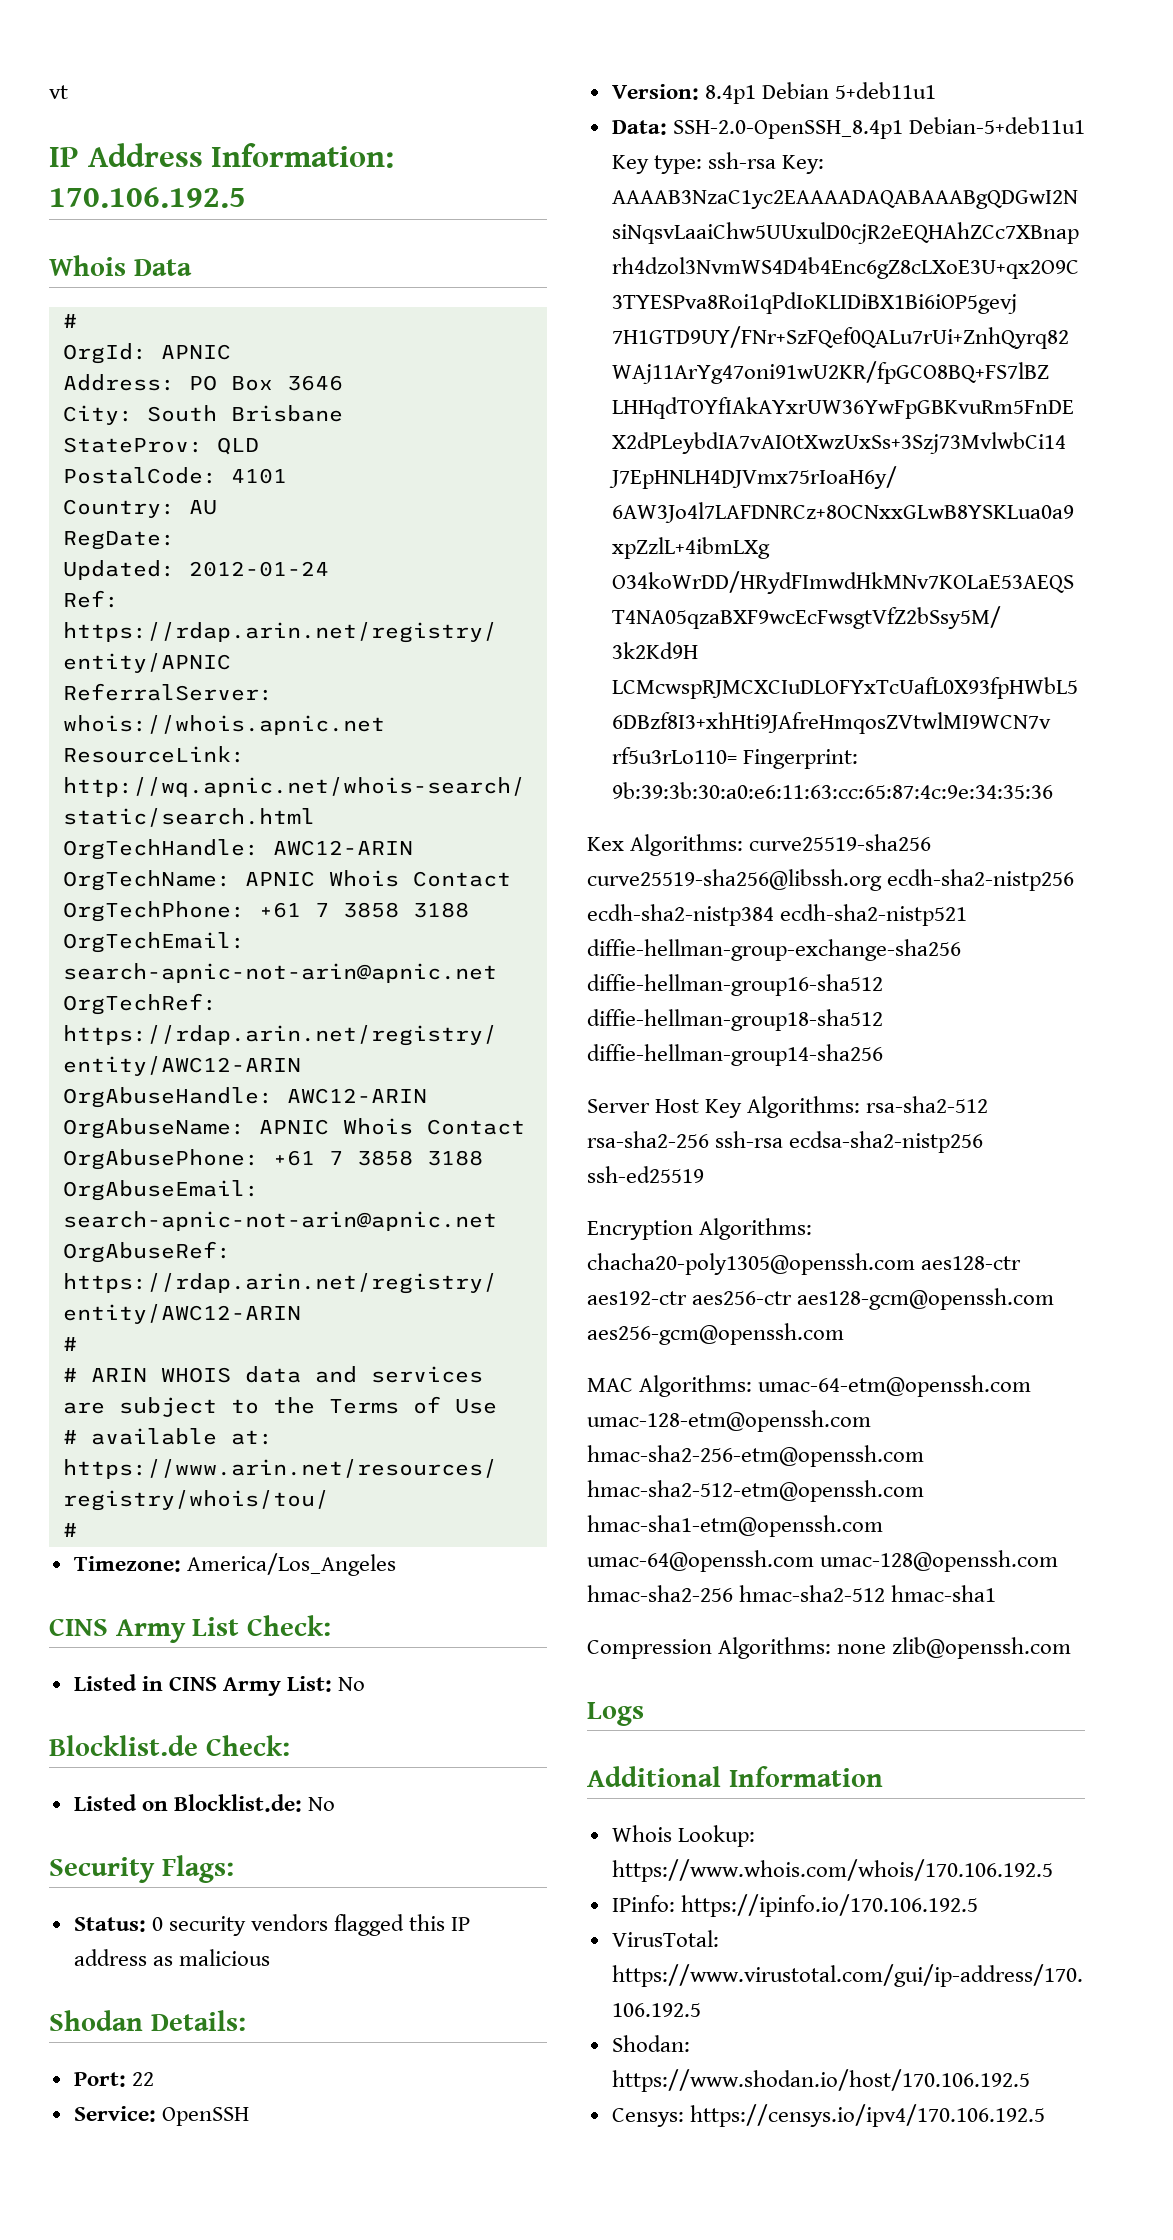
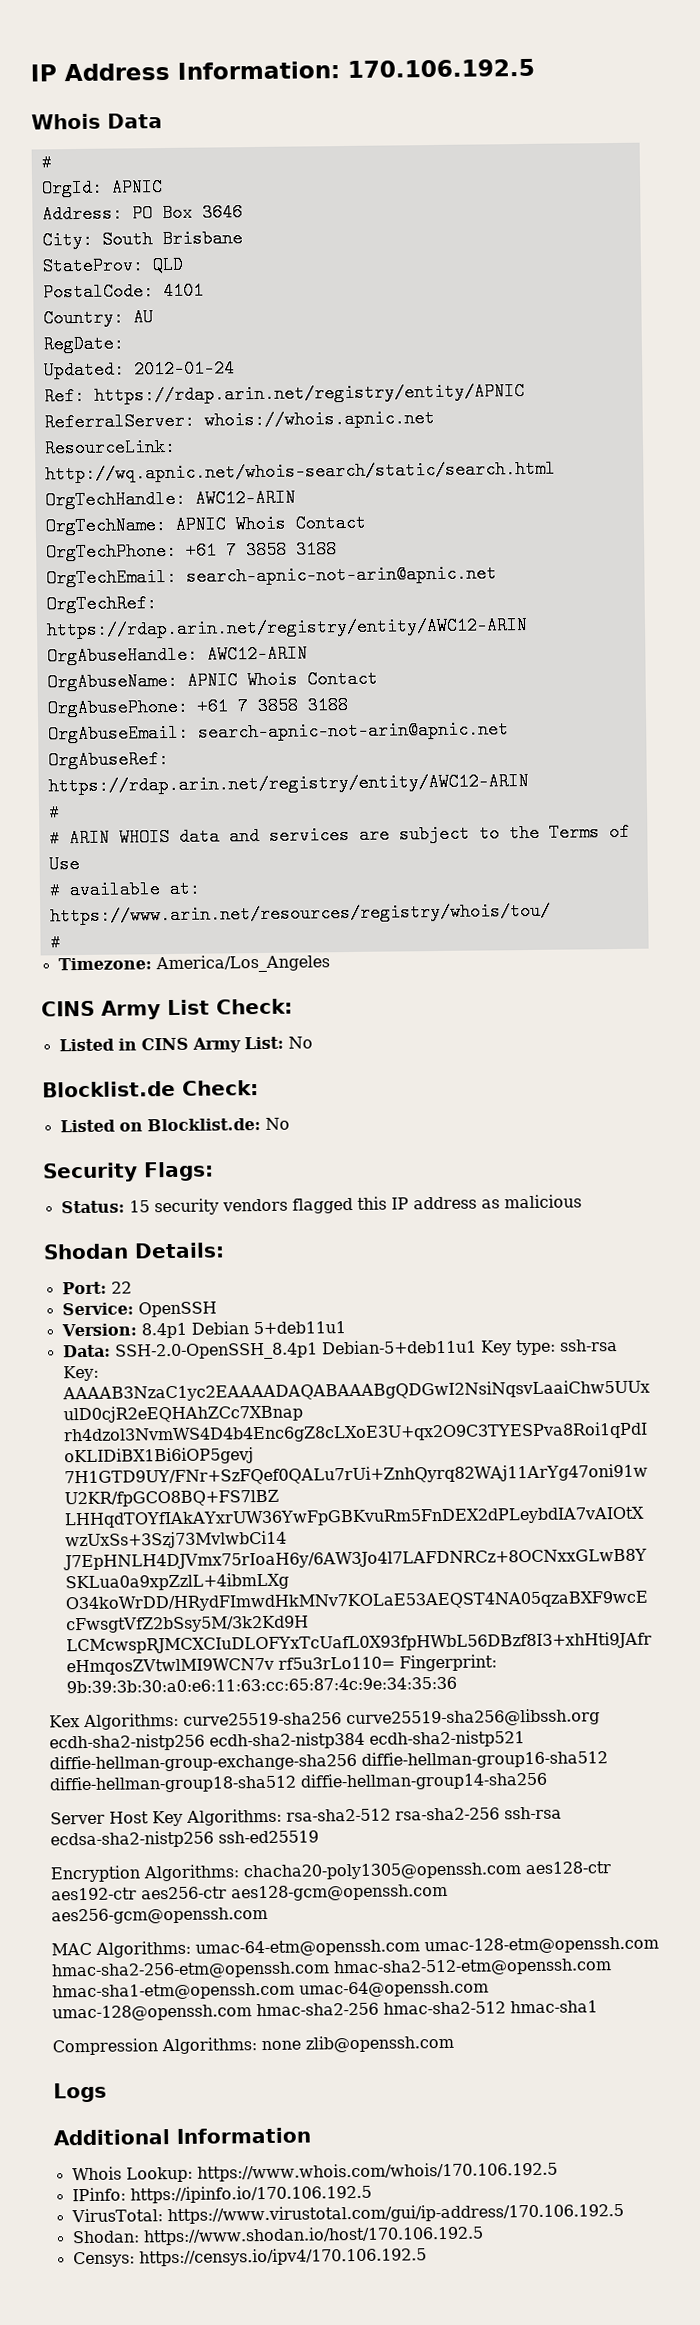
- vt
- Status: 0 security vendors flagged this IP address as malicious
+ Status: 15 security vendors flagged this IP address as malicious

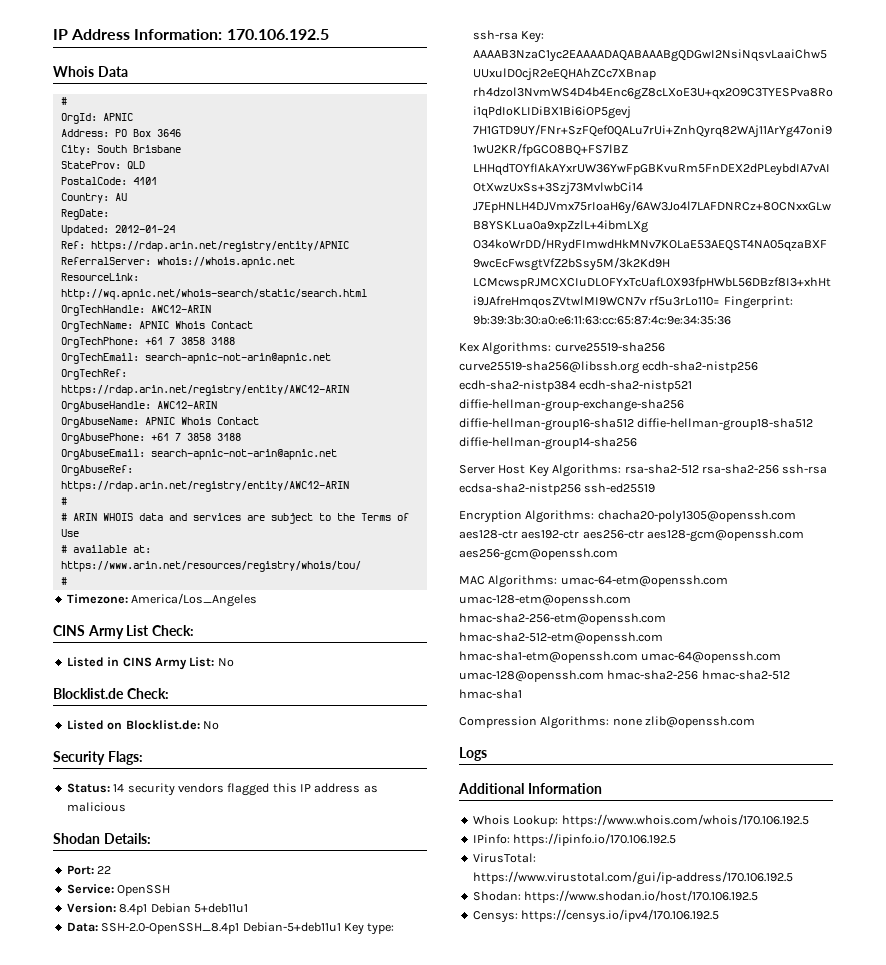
- Status: 15 security vendors flagged this IP address as malicious
+ Status: 14 security vendors flagged this IP address as malicious

